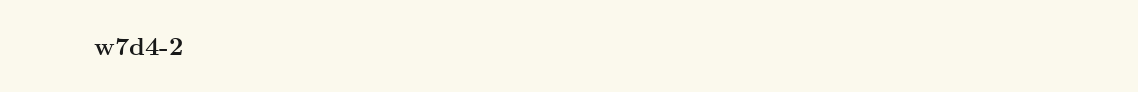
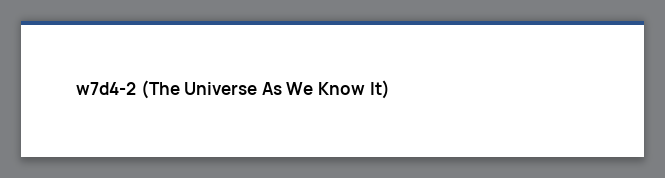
- w7d4-2
+ w7d4-2 (The Universe As We Know It)

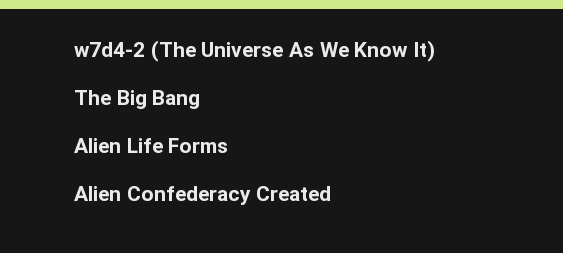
+ The Big Bang
+ Alien Life Forms
+ Alien Confederacy Created

